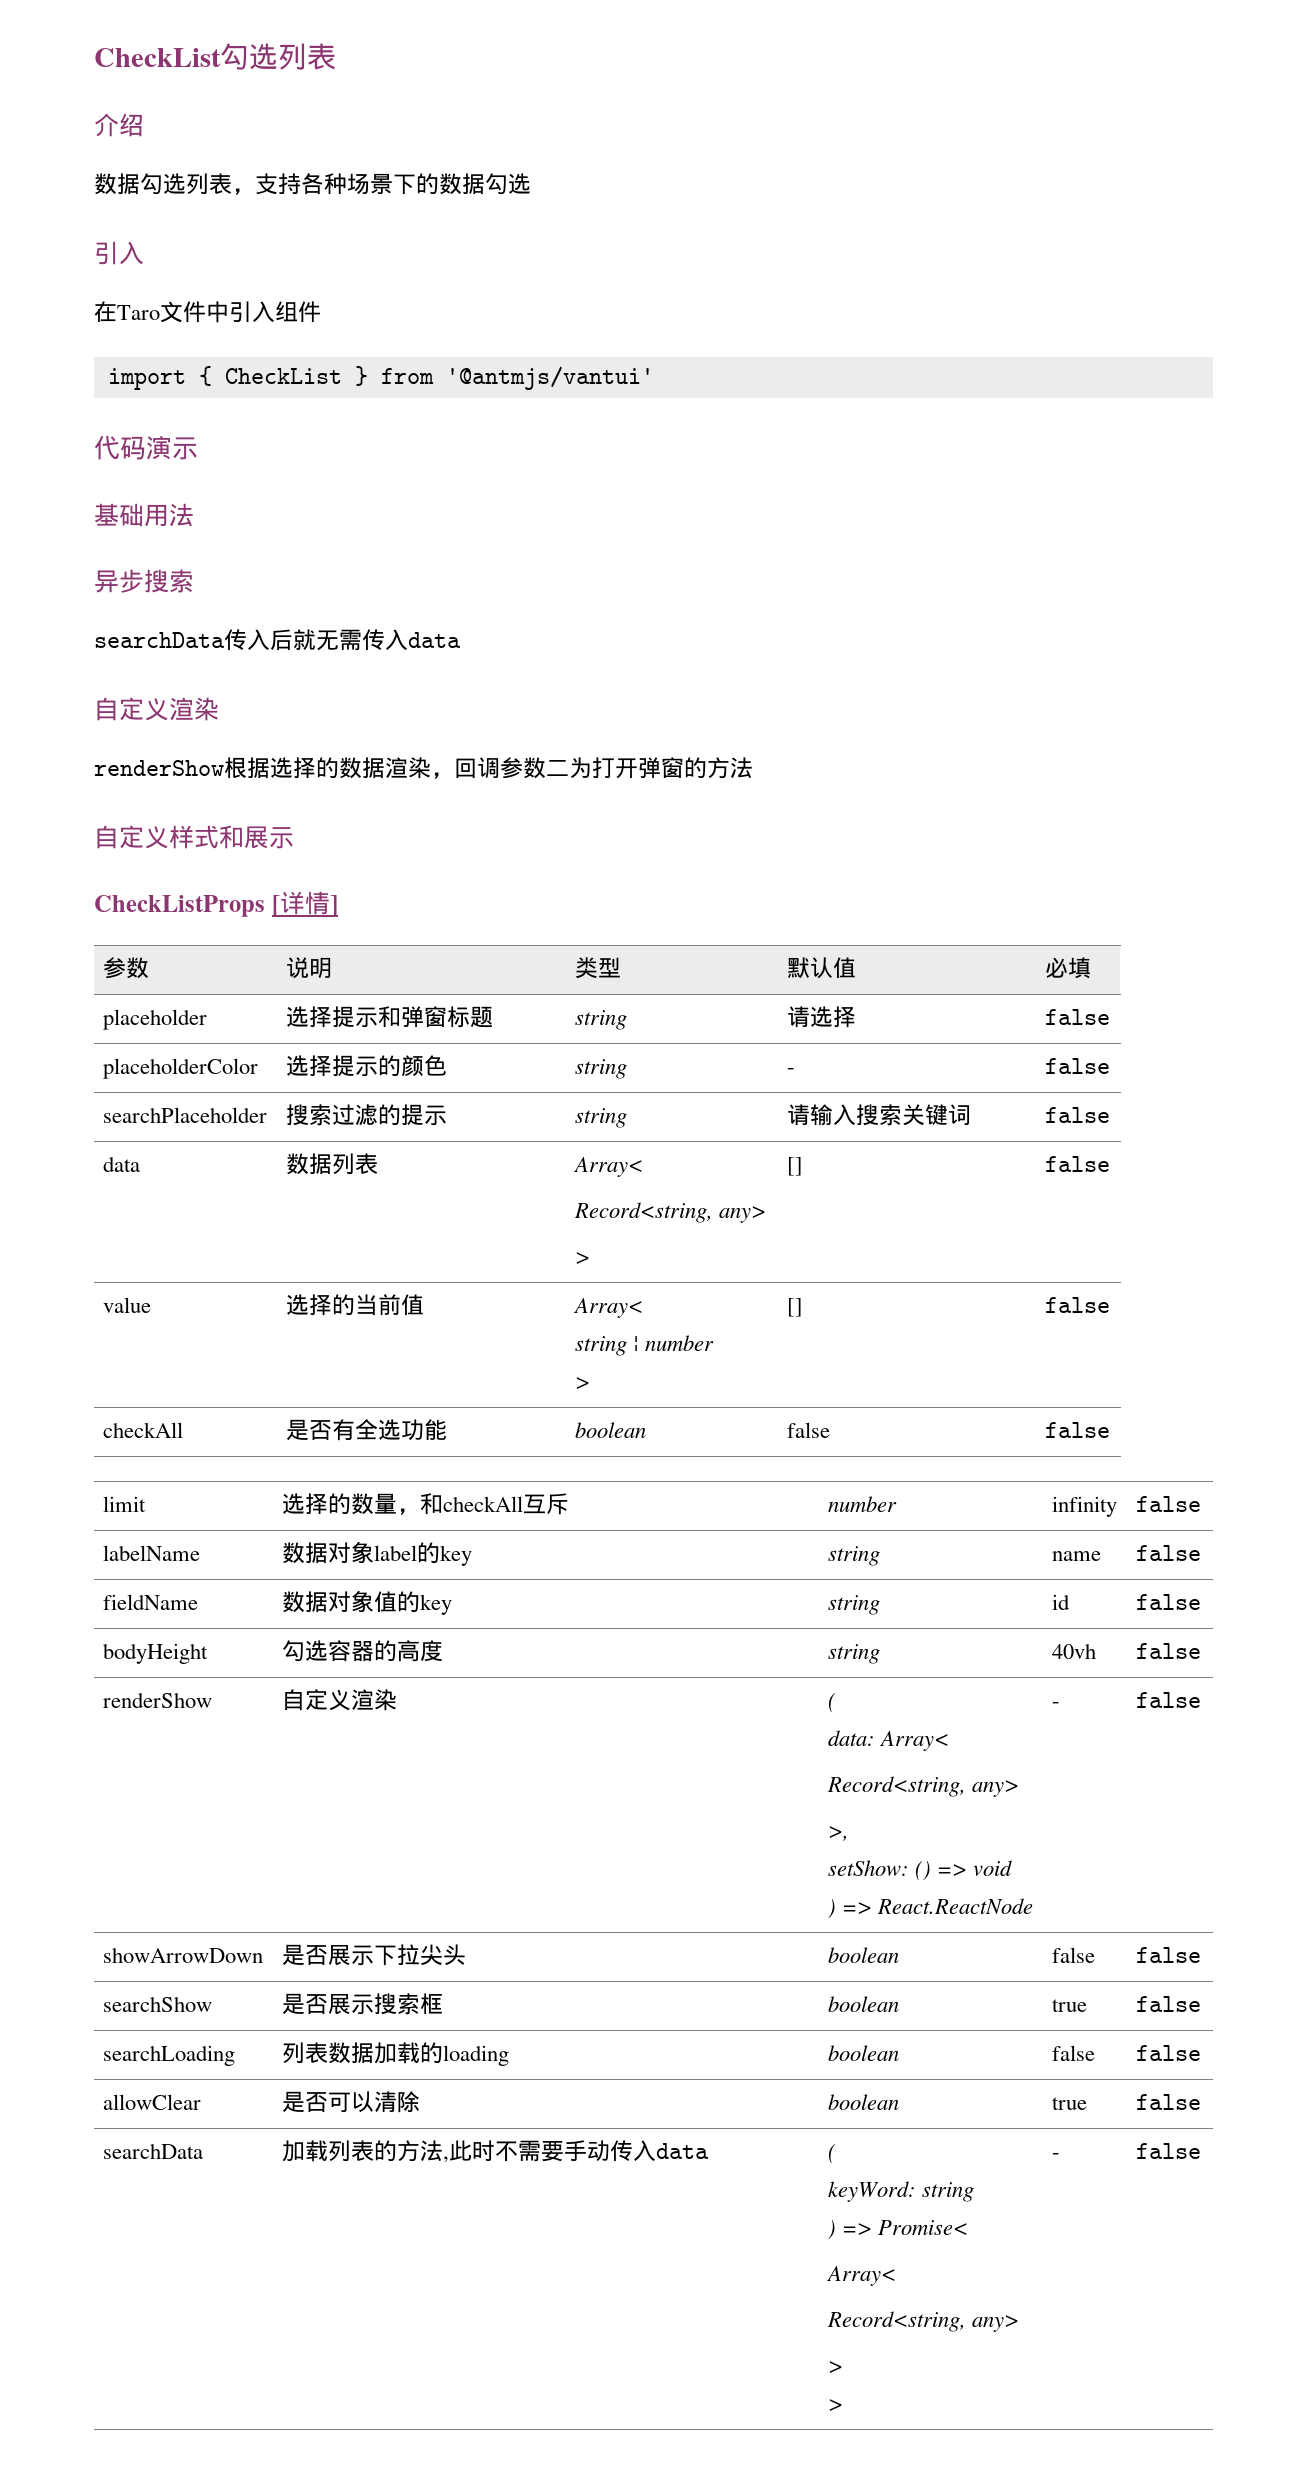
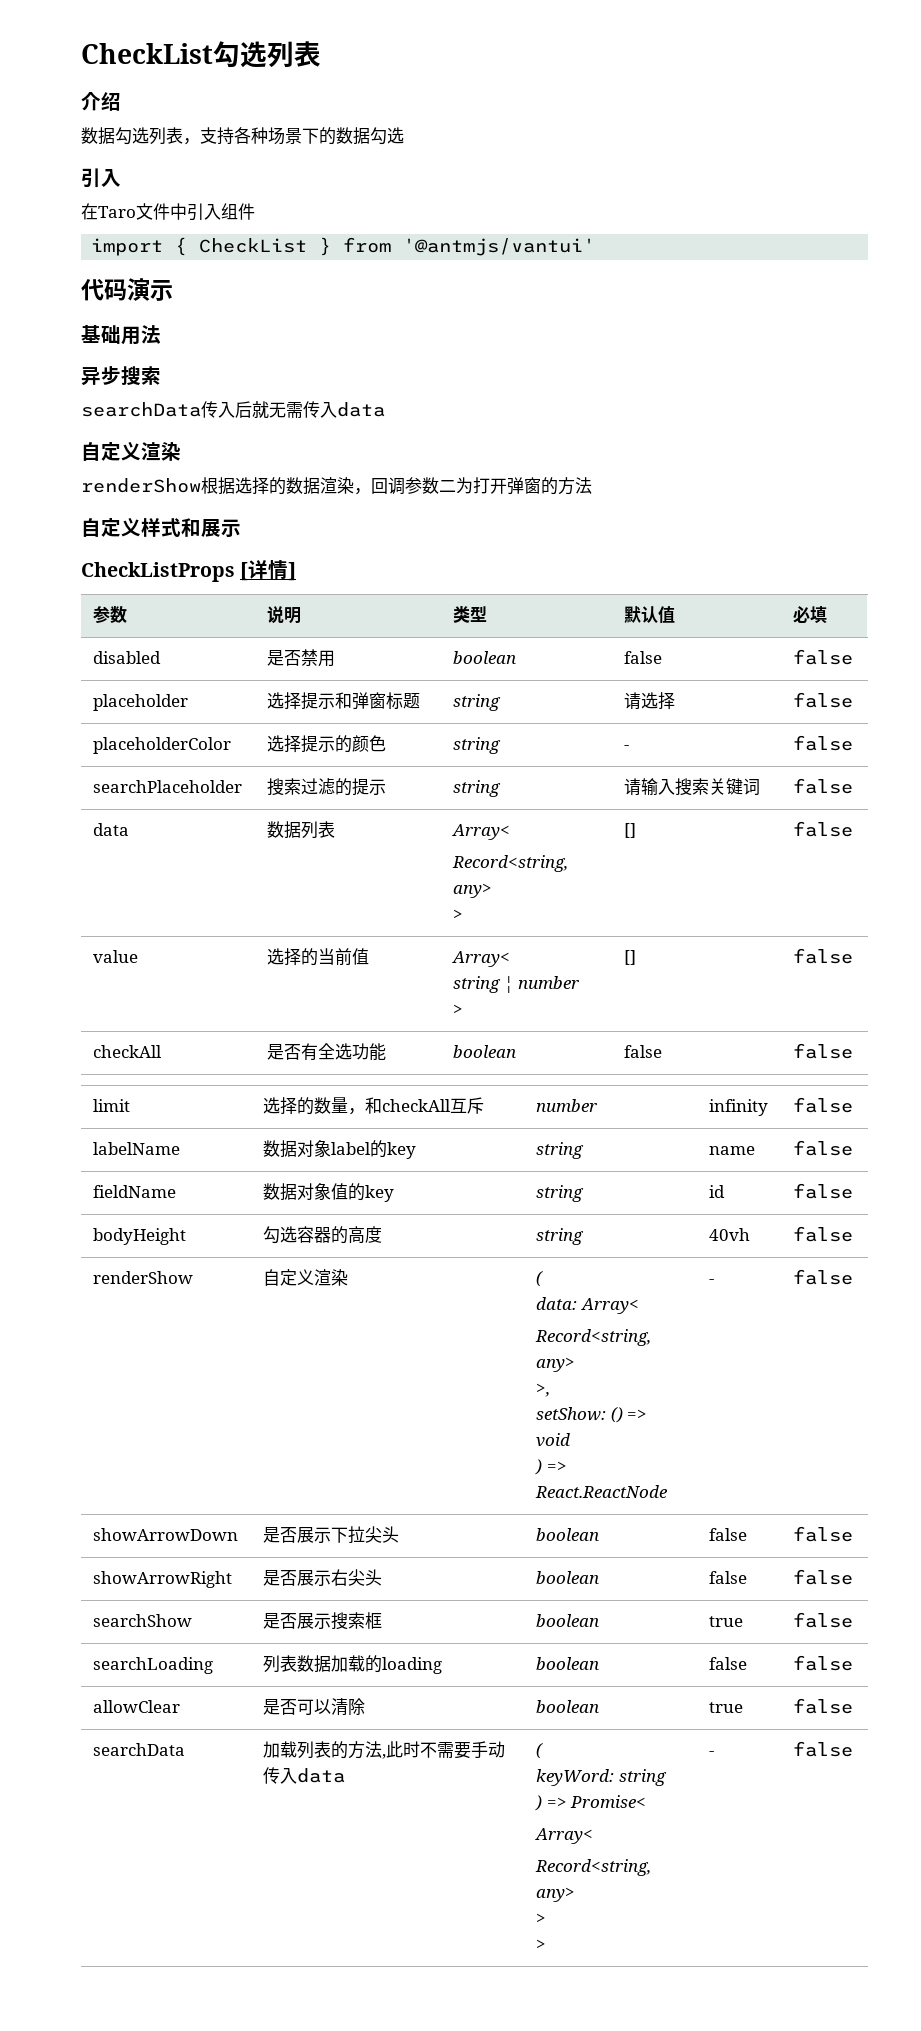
+ disabled | 是否禁用 | boolean | false | false
+ showArrowRight | 是否展示右尖头 | boolean | false | false

